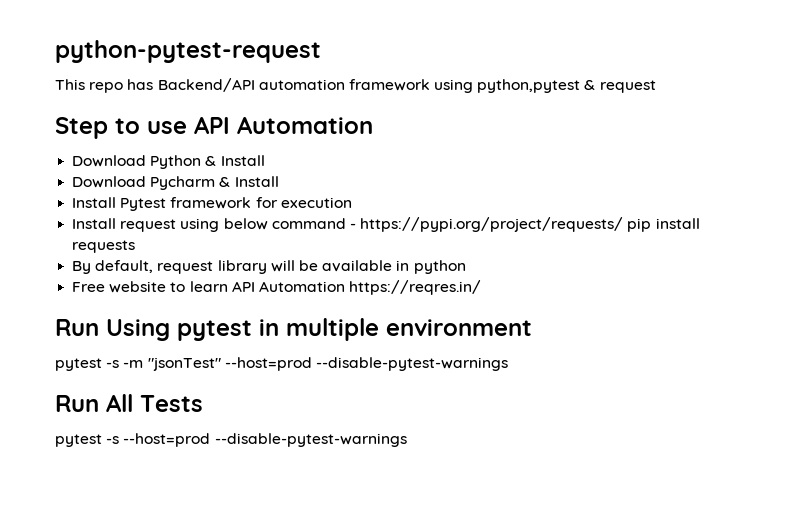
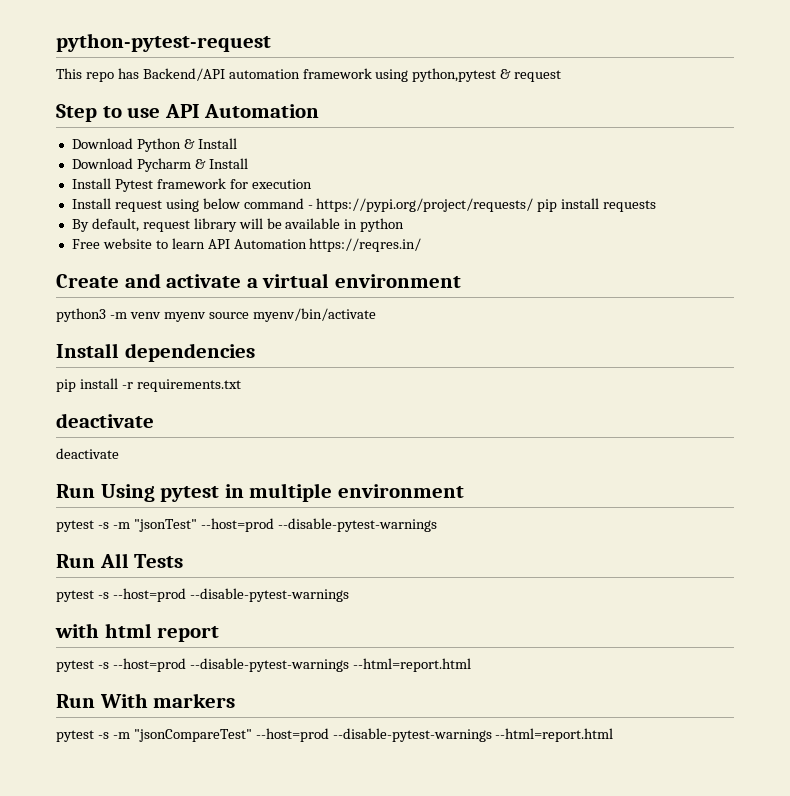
+ Create and activate a virtual environment
+ python3 -m venv myenv source myenv/bin/activate
+ Install dependencies
+ pip install -r requirements.txt
+ deactivate
+ deactivate
+ with html report
+ pytest -s --host=prod --disable-pytest-warnings --html=report.html
+ Run With markers
+ pytest -s -m "jsonCompareTest" --host=prod --disable-pytest-warnings --html=report.html

